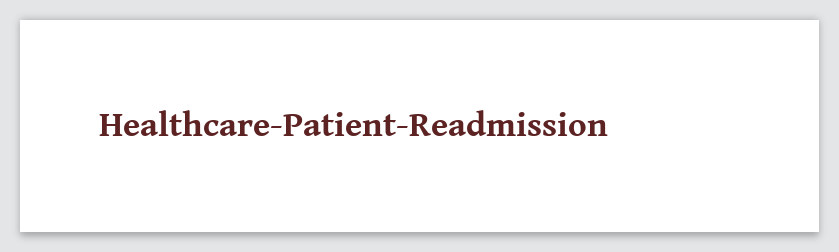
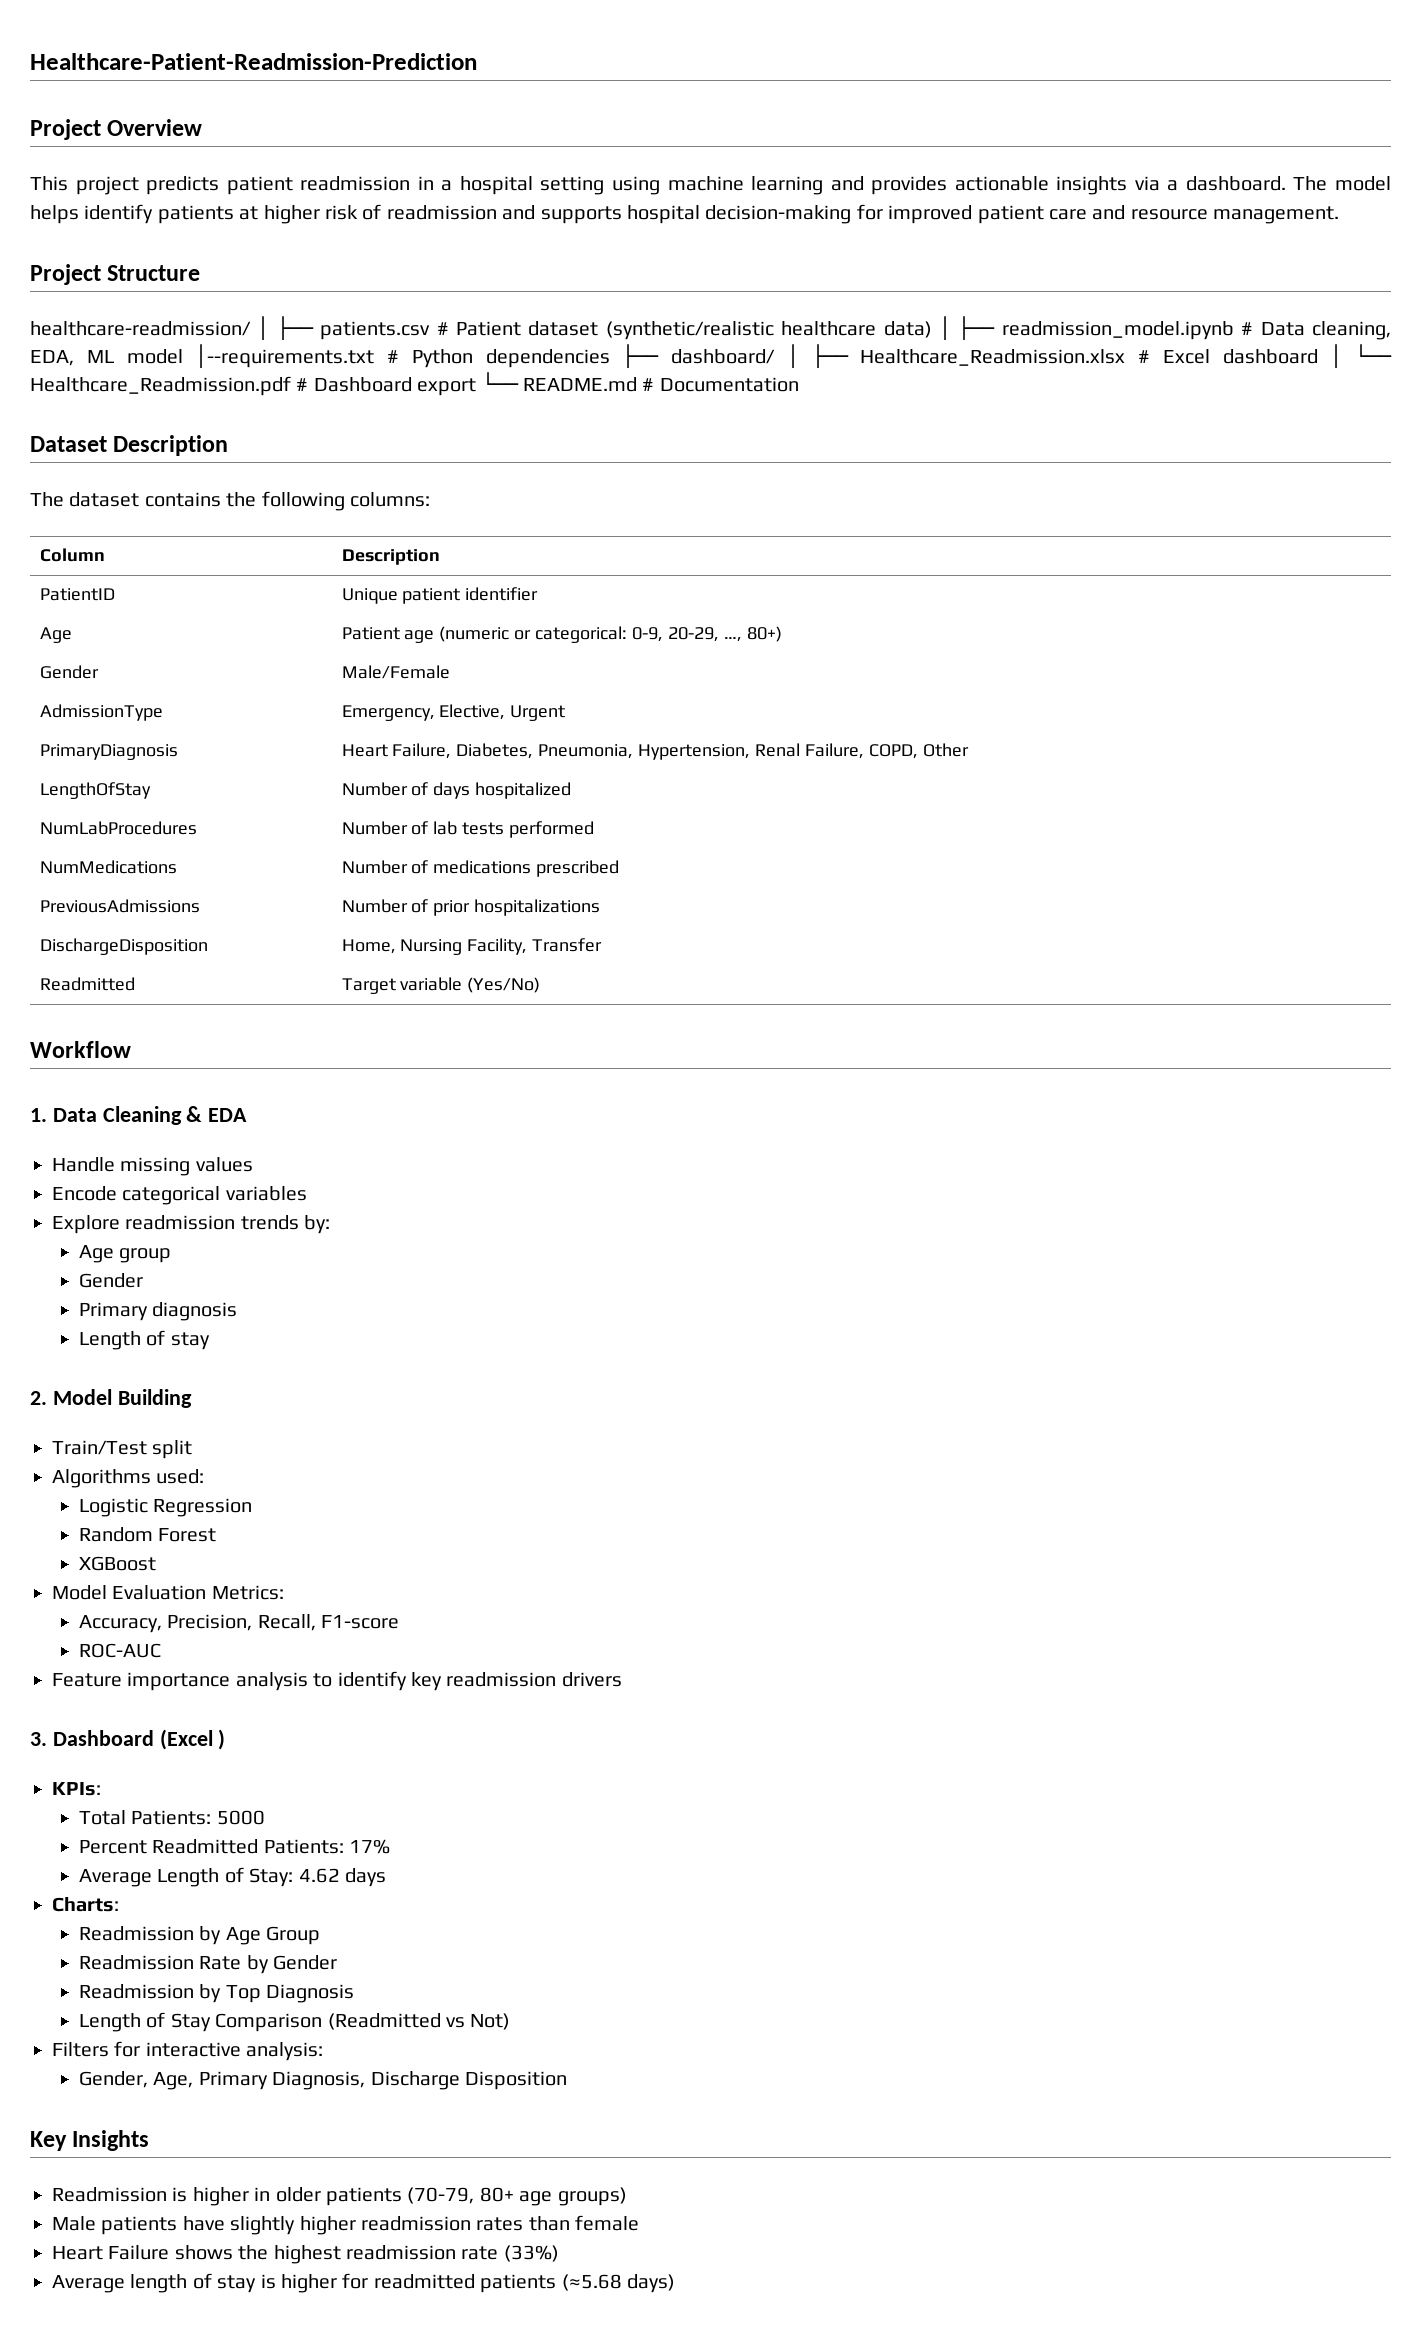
- Healthcare-Patient-Readmission
+ Healthcare-Patient-Readmission-Prediction
+ Project Overview
+ This project predicts patient readmission in a hospital setting using machine learning and provides actionable insights via a dashboard. The model helps identify patients at higher risk of readmission and supports hospital decision-making for improved patient care and resource management.
+ Project Structure
+ healthcare-readmission/ │ ├── patients.csv # Patient dataset (synthetic/realistic healthcare data) │ ├── readmission_model.ipynb # Data cleaning, EDA, ML model │--requirements.txt # Python dependencies ├── dashboard/ │ ├── Healthcare_Readmission.xlsx # Excel dashboard │ └── Healthcare_Readmission.pdf # Dashboard export └── README.md # Documentation
+ Dataset Description
+ The dataset contains the following columns:
+ Column | Description
+ PatientID | Unique patient identifier
+ Age | Patient age (numeric or categorical: 0-9, 20-29, …, 80+)
+ Gender | Male/Female
+ AdmissionType | Emergency, Elective, Urgent
+ PrimaryDiagnosis | Heart Failure, Diabetes, Pneumonia, Hypertension, Renal Failure, COPD, Other
+ LengthOfStay | Number of days hospitalized
+ NumLabProcedures | Number of lab tests performed
+ NumMedications | Number of medications prescribed
+ PreviousAdmissions | Number of prior hospitalizations
+ DischargeDisposition | Home, Nursing Facility, Transfer
+ Readmitted | Target variable (Yes/No)
+ Workflow
+ 1. Data Cleaning & EDA
+ Handle missing values
+ Encode categorical variables
+ Explore readmission trends by:
+ Age group
+ Gender
+ Primary diagnosis
+ Length of stay
+ 2. Model Building
+ Train/Test split
+ Algorithms used:
+ Logistic Regression
+ Random Forest
+ XGBoost
+ Model Evaluation Metrics:
+ Accuracy, Precision, Recall, F1-score
+ ROC-AUC
+ Feature importance analysis to identify key readmission drivers
+ 3. Dashboard (Excel )
+ KPIs:
+ Total Patients: 5000
+ Percent Readmitted Patients: 17%
+ Average Length of Stay: 4.62 days
+ Charts:
+ Readmission by Age Group
+ Readmission Rate by Gender
+ Readmission by Top Diagnosis
+ Length of Stay Comparison (Readmitted vs Not)
+ Filters for interactive analysis:
+ Gender, Age, Primary Diagnosis, Discharge Disposition
+ Key Insights
+ Readmission is higher in older patients (70-79, 80+ age groups)
+ Male patients have slightly higher readmission rates than female
+ Heart Failure shows the highest readmission rate (33%)
+ Average length of stay is higher for readmitted patients (≈5.68 days)

